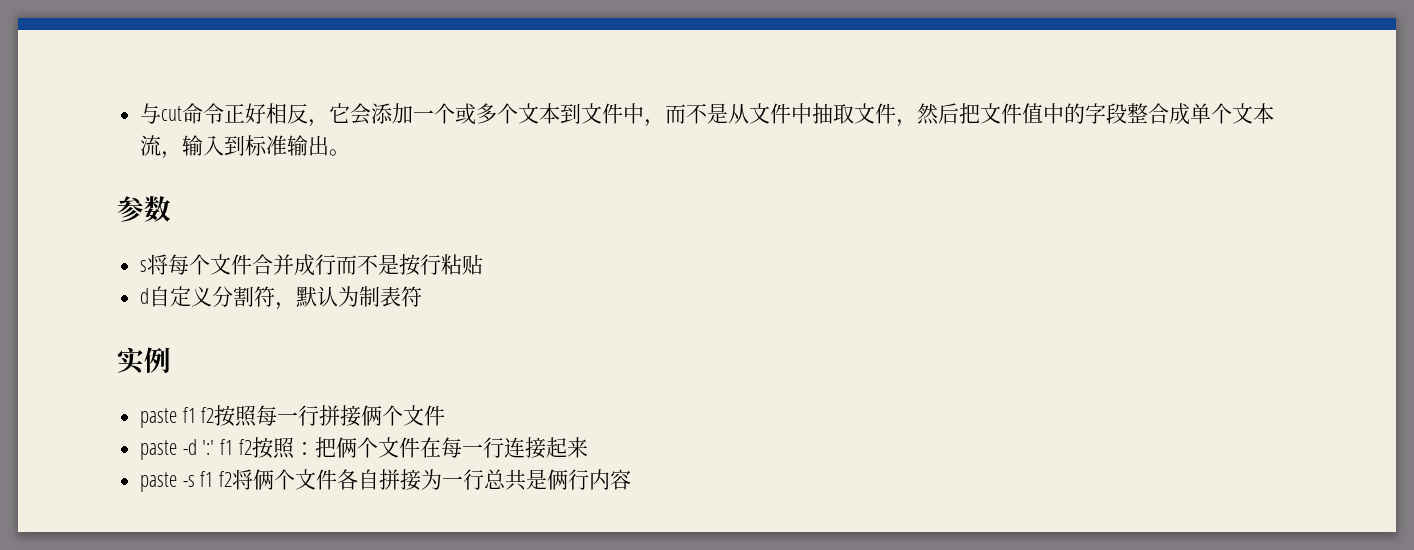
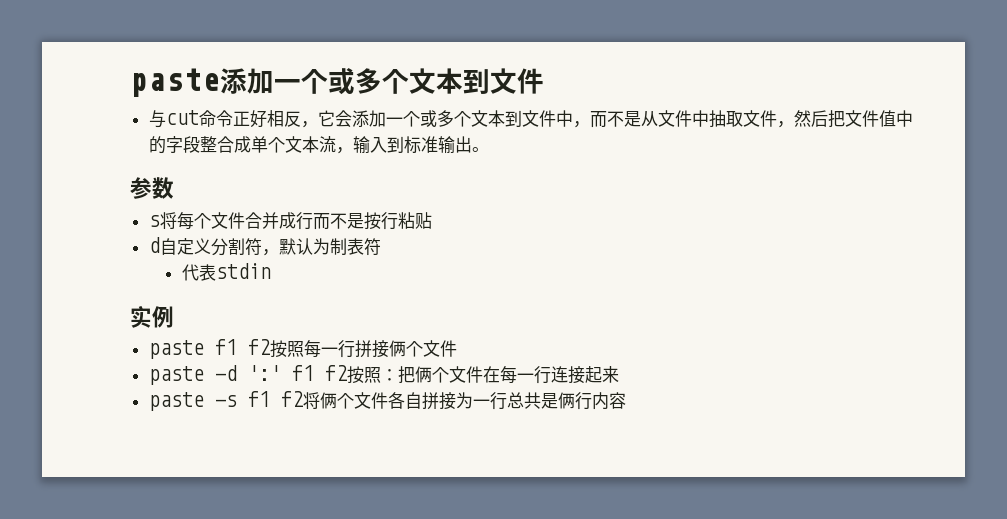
+ paste添加一个或多个文本到文件
+ 代表stdin

